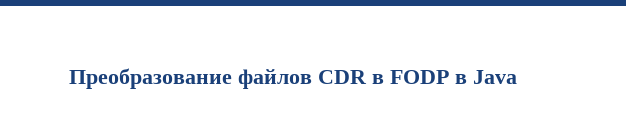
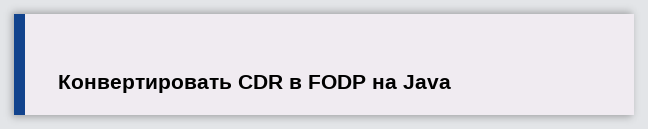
- Преобразование файлов CDR в FODP в Java
+ Конвертировать CDR в FODP на Java

